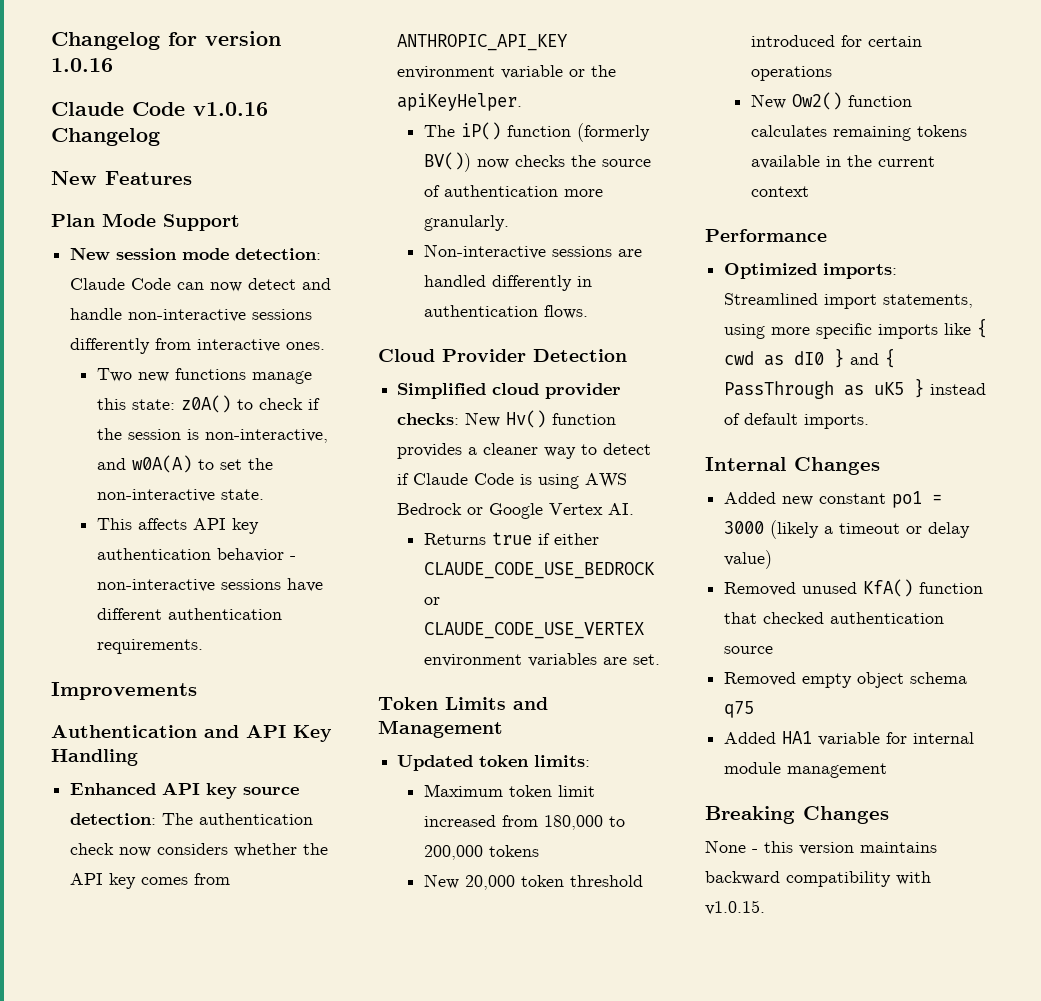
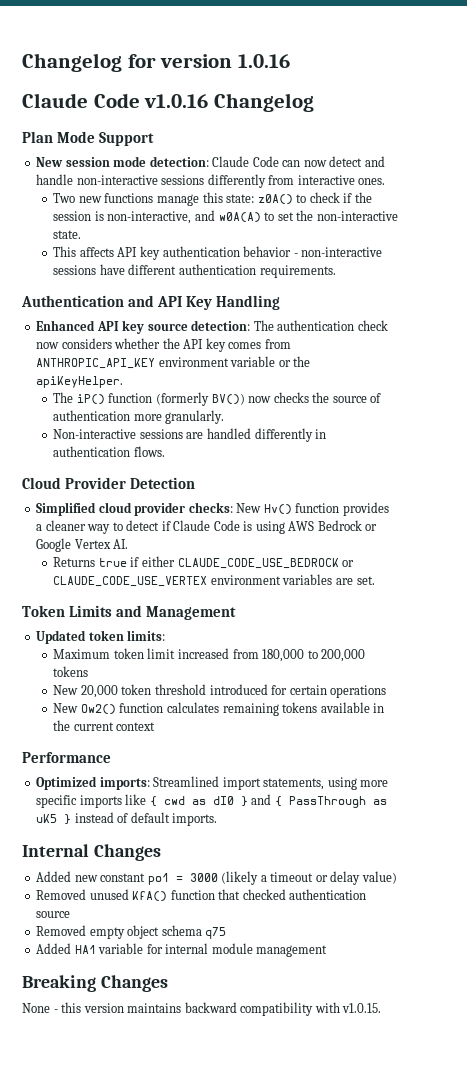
- New Features
- Improvements

